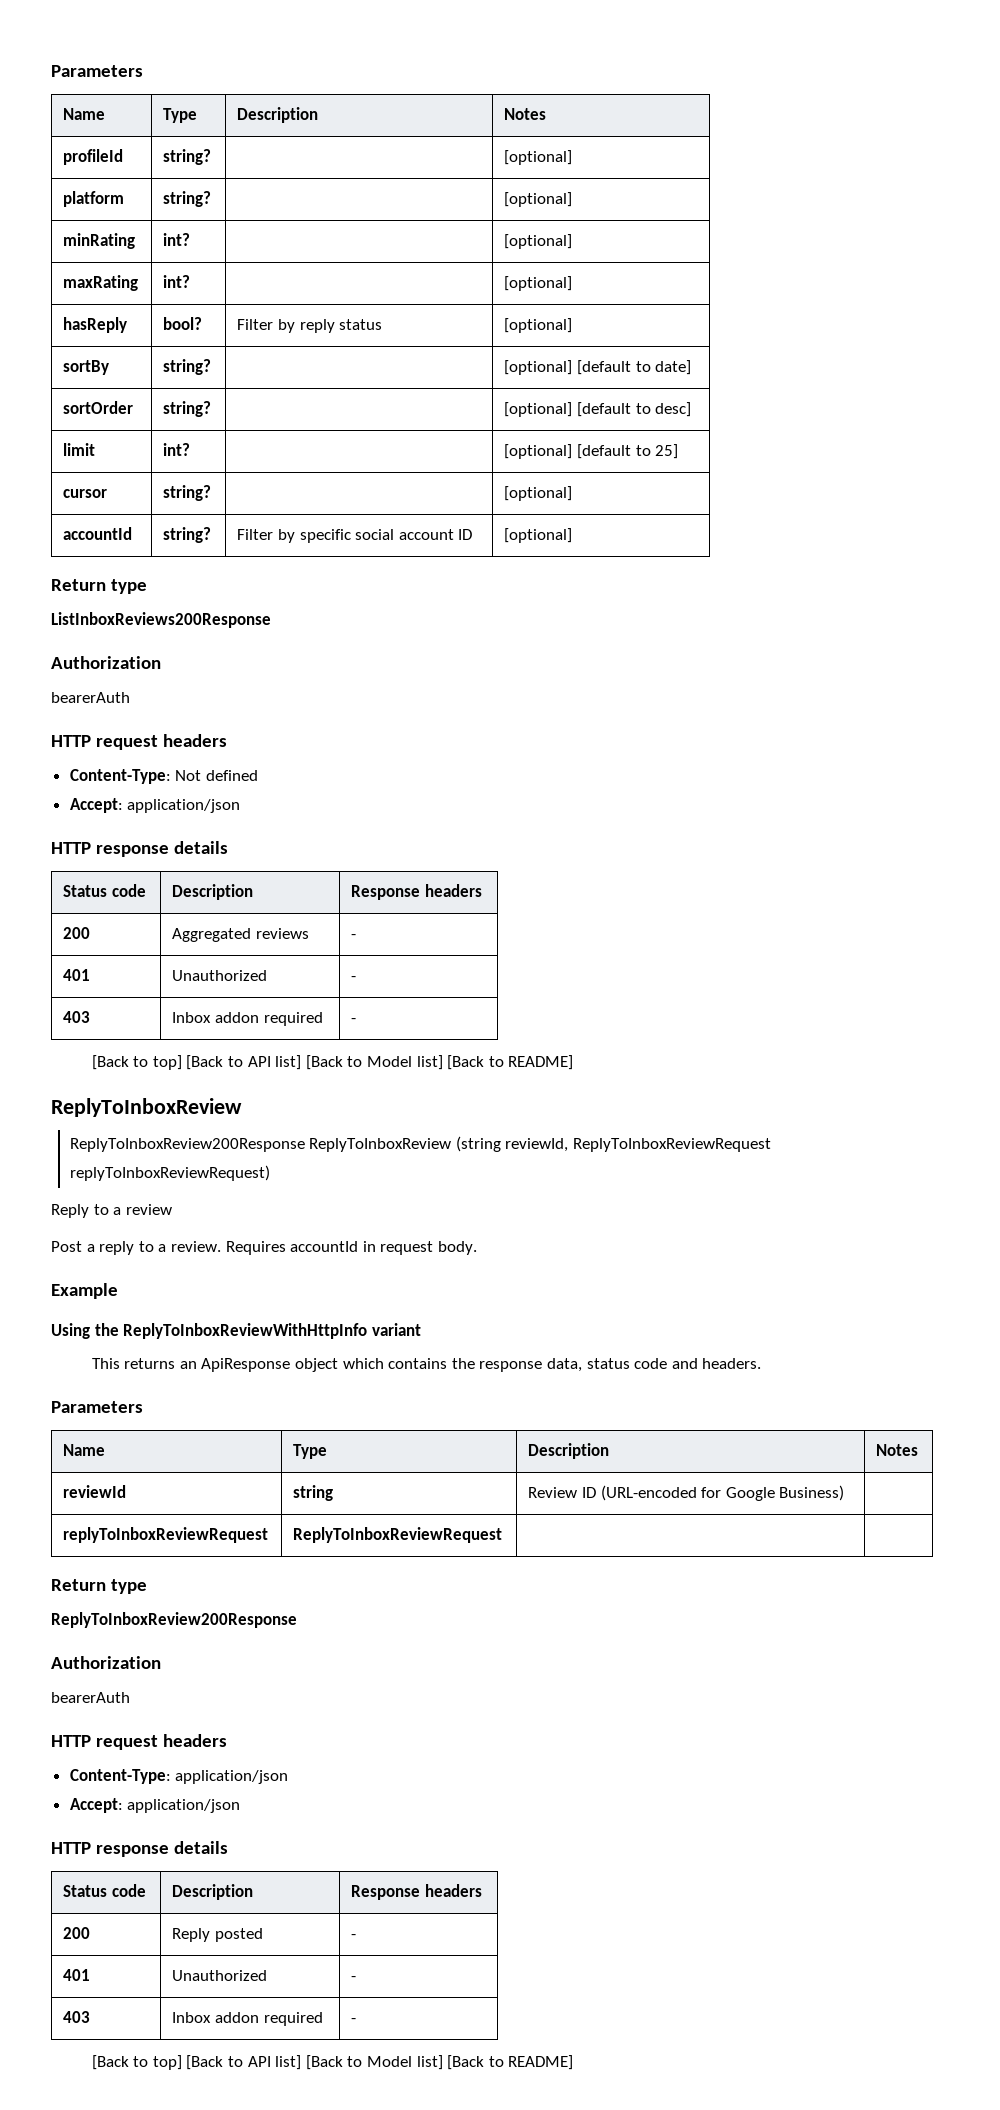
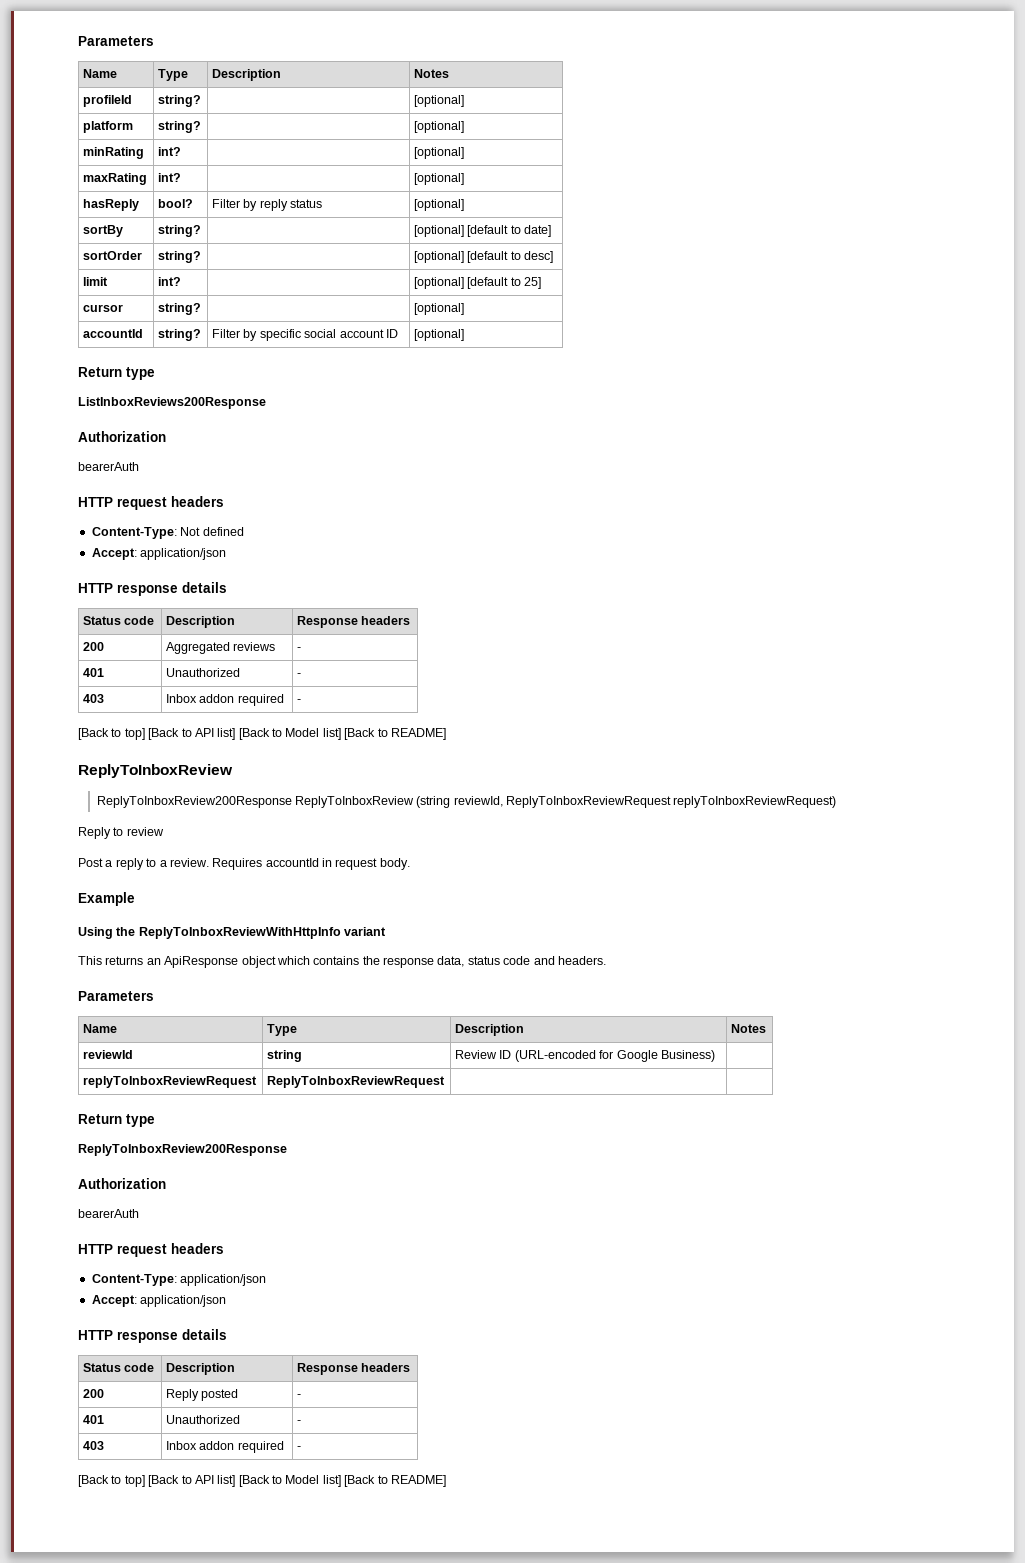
- Reply to a review
+ Reply to review

